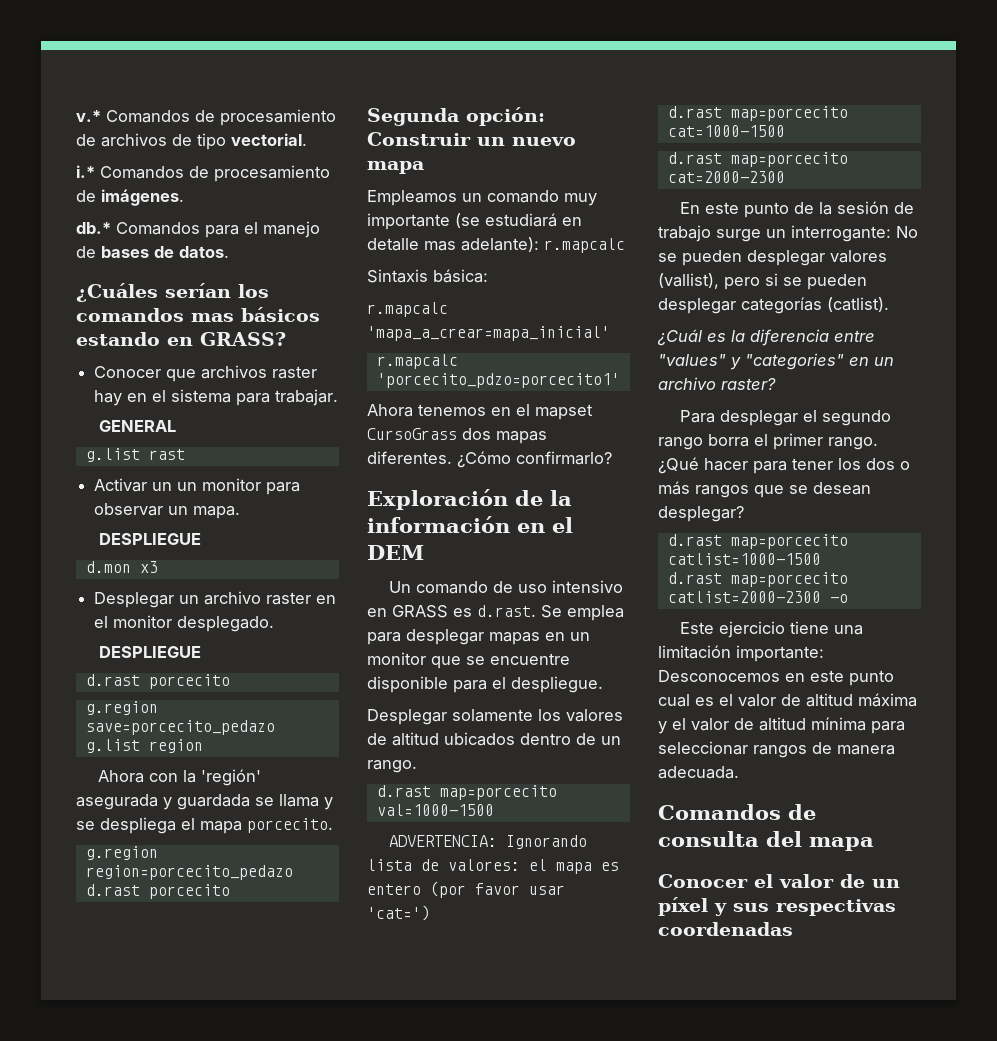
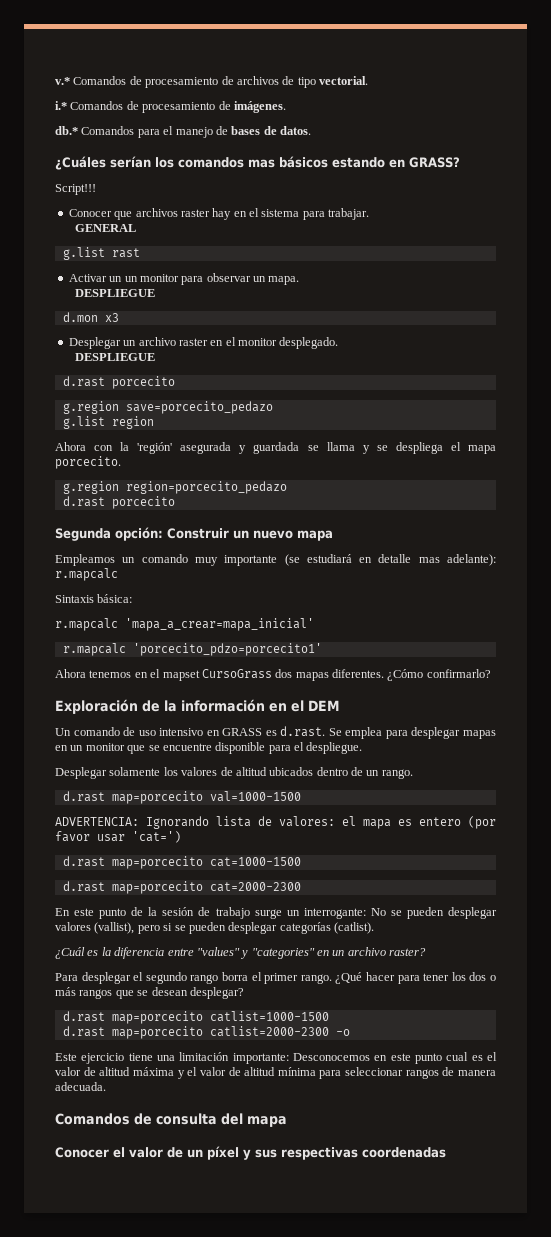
+ Script!!!

